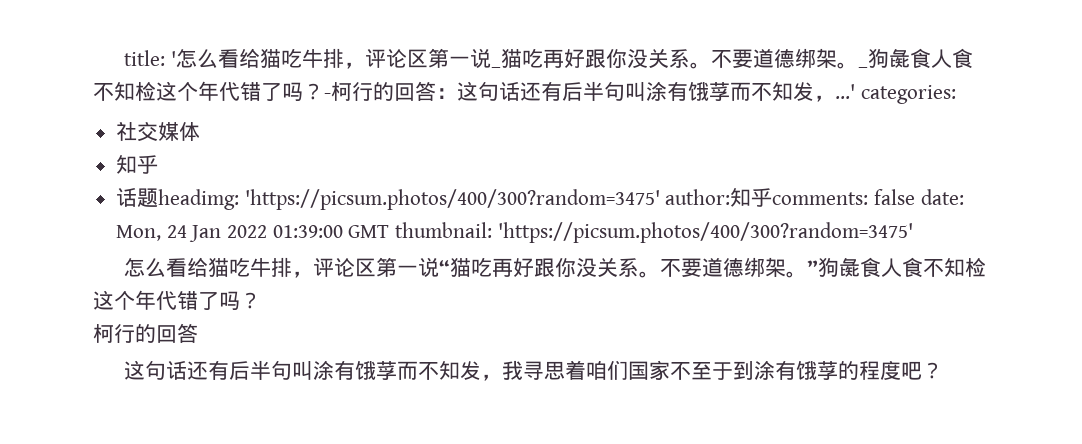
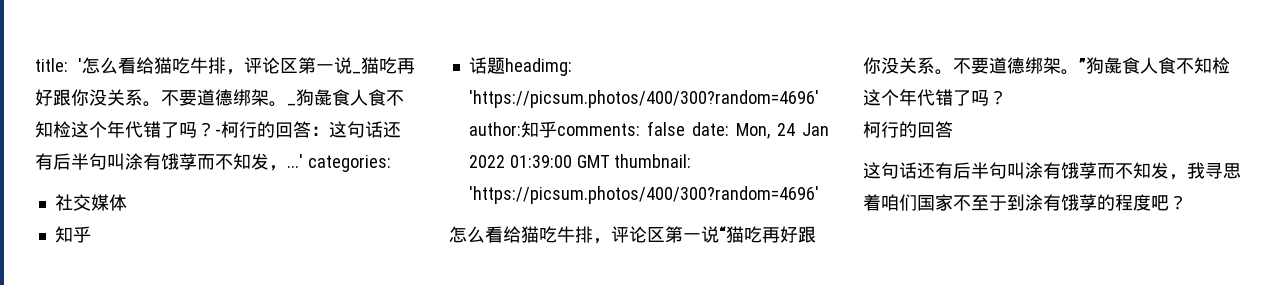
- 话题headimg: 'https://picsum.photos/400/300?random=3475' author:知乎comments: false date: Mon, 24 Jan 2022 01:39:00 GMT thumbnail: 'https://picsum.photos/400/300?random=3475'
+ 话题headimg: 'https://picsum.photos/400/300?random=4696' author:知乎comments: false date: Mon, 24 Jan 2022 01:39:00 GMT thumbnail: 'https://picsum.photos/400/300?random=4696'

